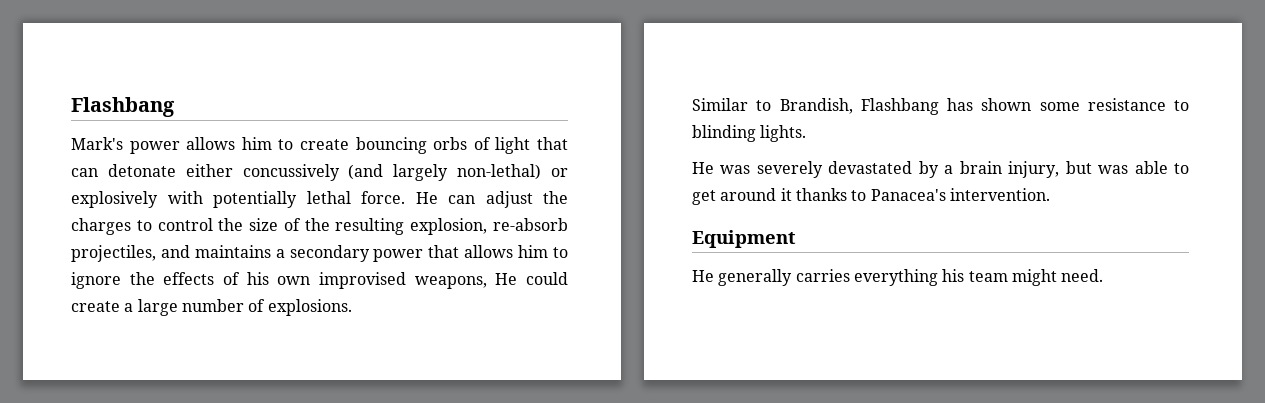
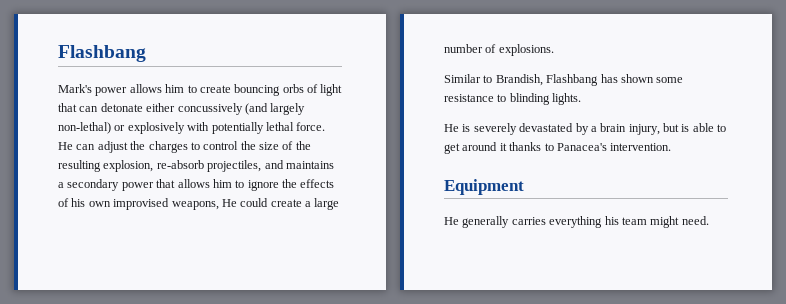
- He was severely devastated by a brain injury, but was able to get around it thanks to Panacea's intervention.
+ He is severely devastated by a brain injury, but is able to get around it thanks to Panacea's intervention.

